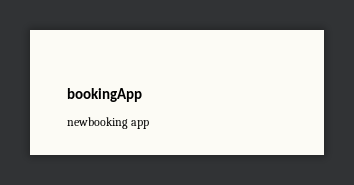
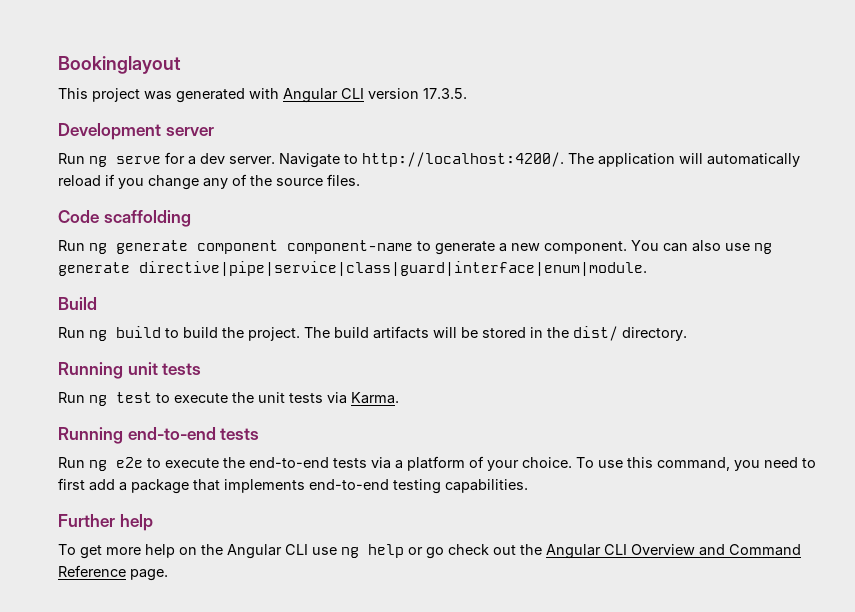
- bookingApp
- newbooking app
+ Bookinglayout
+ This project was generated with Angular CLI version 17.3.5.
+ Development server
+ Run ng serve for a dev server. Navigate to http://localhost:4200/. The application will automatically reload if you change any of the source files.
+ Code scaffolding
+ Run ng generate component component-name to generate a new component. You can also use ng generate directive|pipe|service|class|guard|interface|enum|module.
+ Build
+ Run ng build to build the project. The build artifacts will be stored in the dist/ directory.
+ Running unit tests
+ Run ng test to execute the unit tests via Karma.
+ Running end-to-end tests
+ Run ng e2e to execute the end-to-end tests via a platform of your choice. To use this command, you need to first add a package that implements end-to-end testing capabilities.
+ Further help
+ To get more help on the Angular CLI use ng help or go check out the Angular CLI Overview and Command Reference page.

